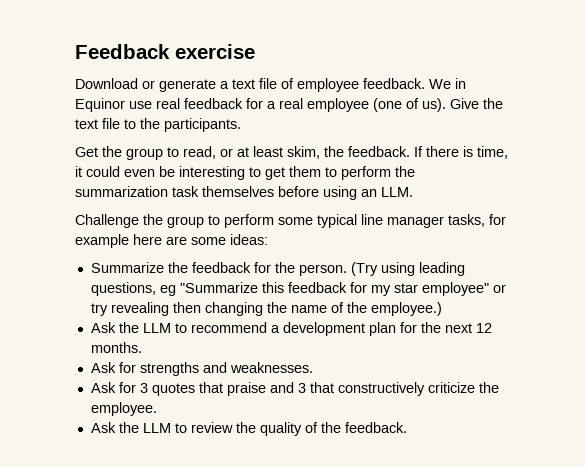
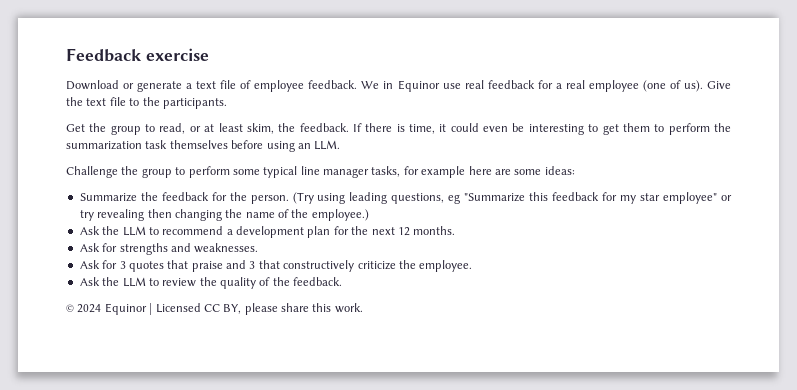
+ © 2024 Equinor | Licensed CC BY, please share this work.

